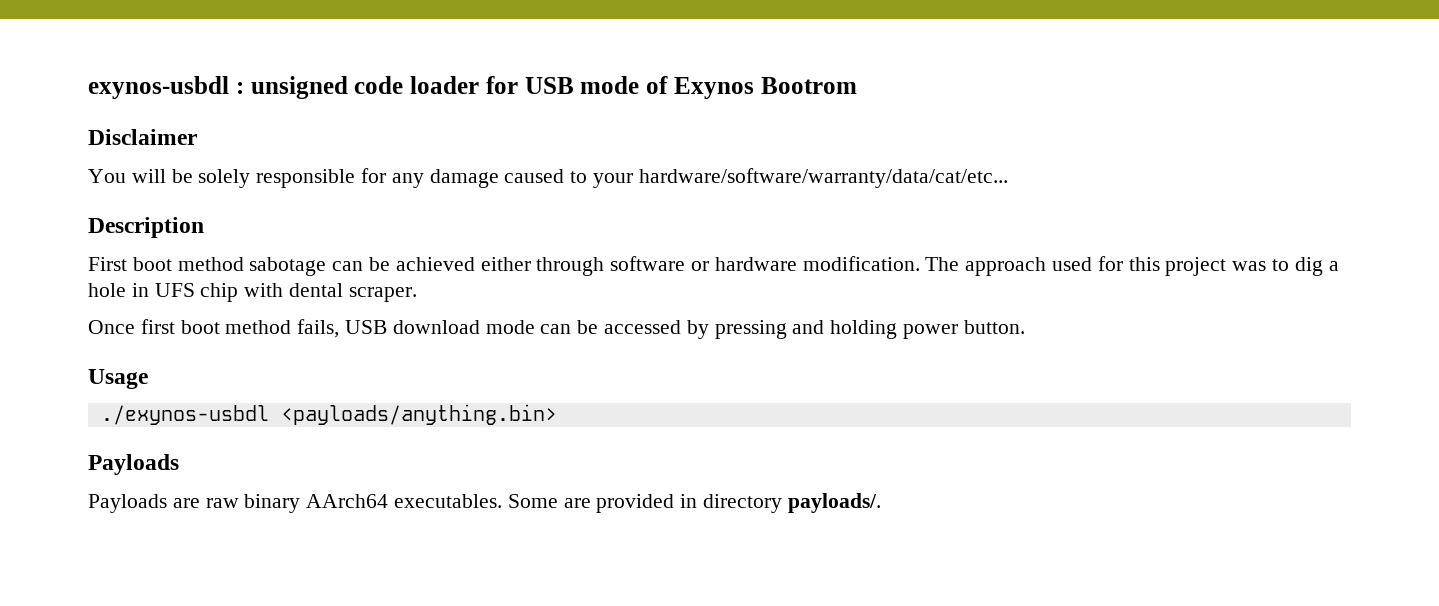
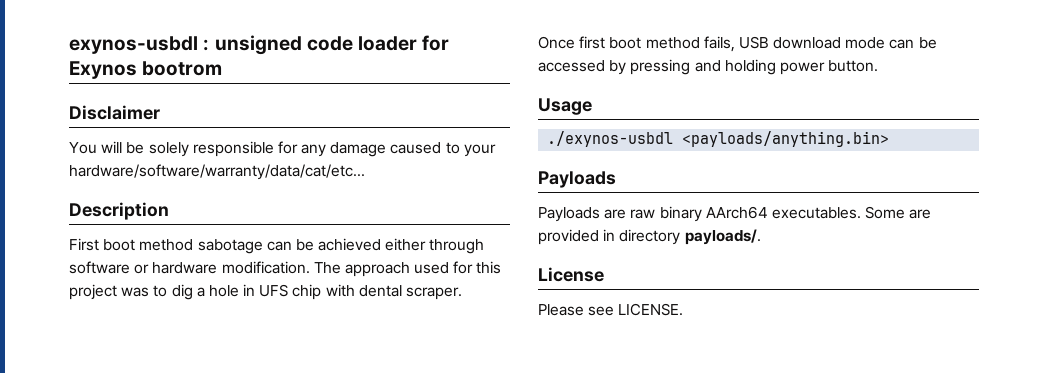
- exynos-usbdl : unsigned code loader for USB mode of Exynos Bootrom
+ exynos-usbdl : unsigned code loader for Exynos bootrom
+ License
+ Please see LICENSE.

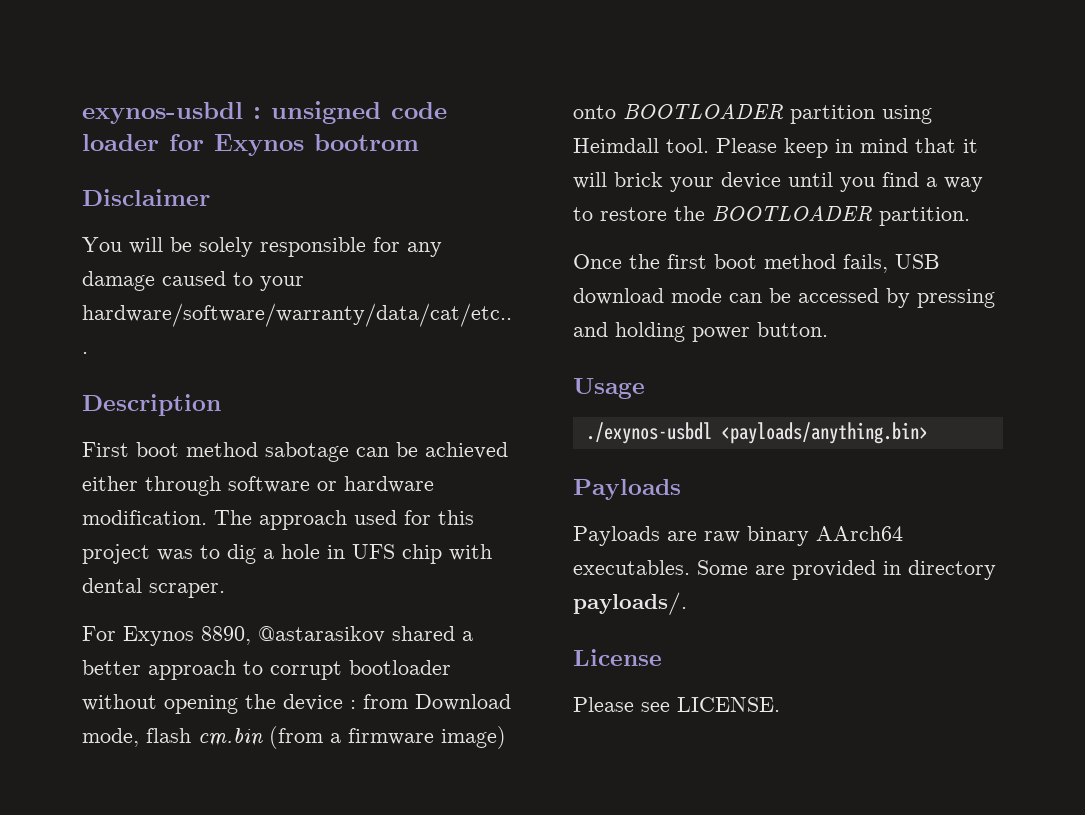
+ For Exynos 8890, @astarasikov shared a better approach to corrupt bootloader without opening the device : from Download mode, flash cm.bin (from a firmware image) onto BOOTLOADER partition using Heimdall tool. Please keep in mind that it will brick your device until you find a way to restore the BOOTLOADER partition.
- Once first boot method fails, USB download mode can be accessed by pressing and holding power button.
+ Once the first boot method fails, USB download mode can be accessed by pressing and holding power button.

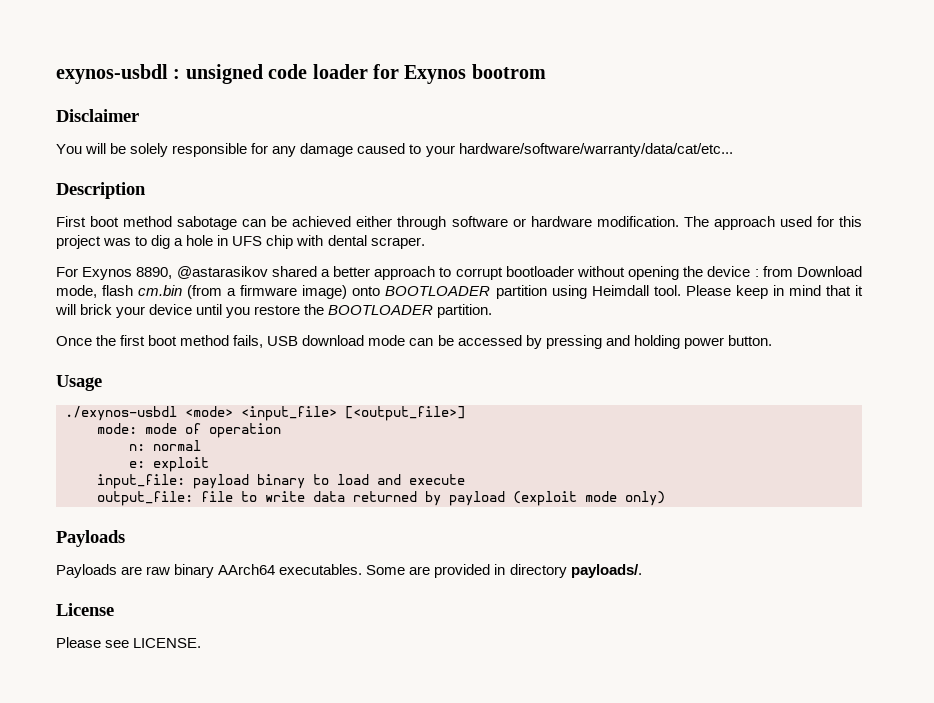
- Please keep in mind that it will brick your device until you find a way to restore the BOOTLOADER partition.
+ Please keep in mind that it will brick your device until you restore the BOOTLOADER partition.
- ./exynos-usbdl <payloads/anything.bin>
+ ./exynos-usbdl <mode> <input_file> [<output_file>]
+ mode: mode of operation
+ n: normal
+ e: exploit
+ input_file: payload binary to load and execute
+ output_file: file to write data returned by payload (exploit mode only)

